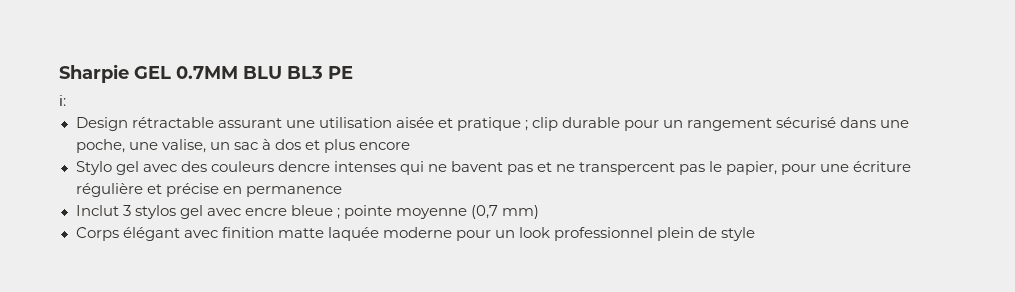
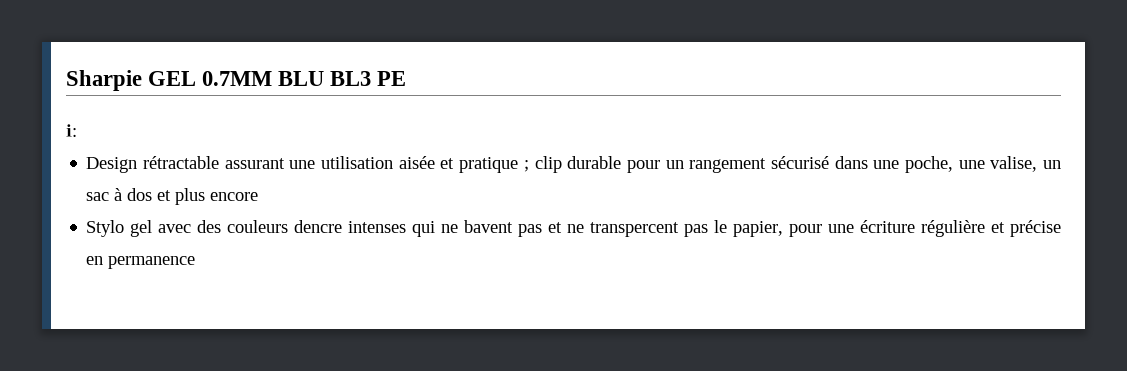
- Inclut 3 stylos gel avec encre bleue ; pointe moyenne (0,7 mm)
- Corps élégant avec finition matte laquée moderne pour un look professionnel plein de style

